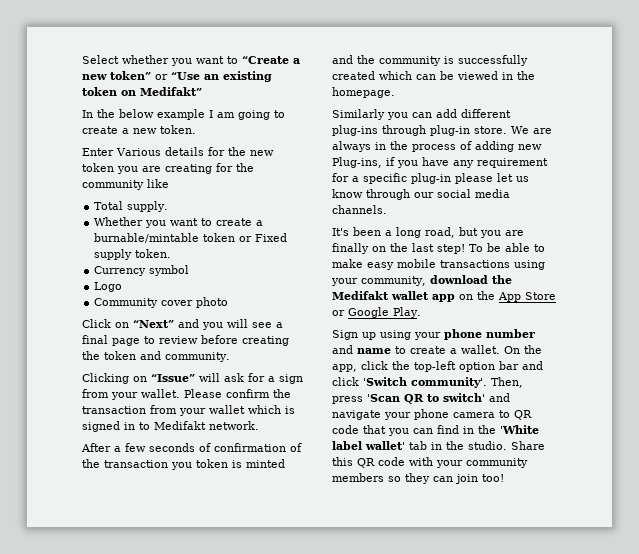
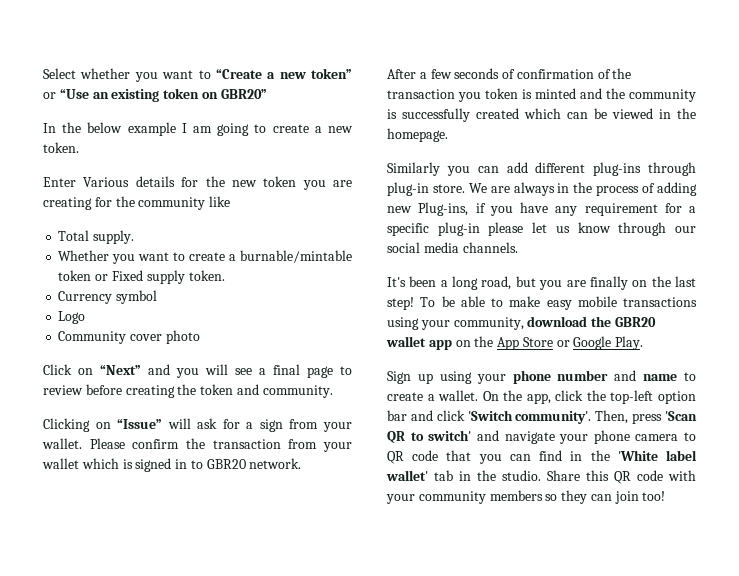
- Select whether you want to “Create a new token” or “Use an existing token on Medifakt”
+ Select whether you want to “Create a new token” or “Use an existing token on GBR20”
- Please confirm the transaction from your wallet which is signed in to Medifakt network.
+ Please confirm the transaction from your wallet which is signed in to GBR20 network.
- To be able to make easy mobile transactions using your community, download the Medifakt wallet app on the App Store or Google Play.
+ To be able to make easy mobile transactions using your community, download the GBR20 wallet app on the App Store or Google Play.

